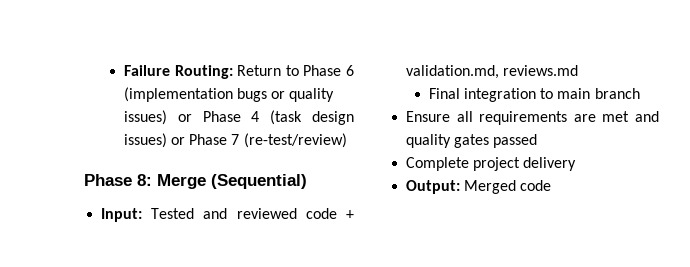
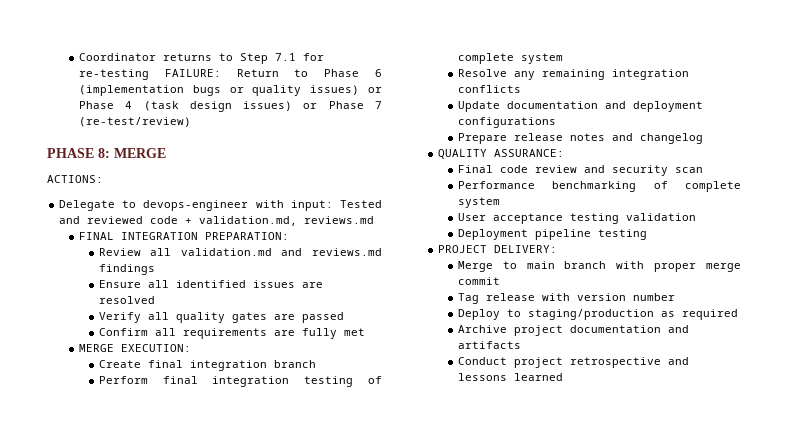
- Failure Routing: Return to Phase 6 (implementation bugs or quality issues) or Phase 4 (task design issues) or Phase 7 (re-test/review)
+ Coordinator returns to Step 7.1 for re-testing FAILURE: Return to Phase 6 (implementation bugs or quality issues) or Phase 4 (task design issues) or Phase 7 (re-test/review)
- Phase 8: Merge (Sequential)
- Input: Tested and reviewed code + validation.md, reviews.md
+ PHASE 8: MERGE
+ ACTIONS:
+ Delegate to devops-engineer with input: Tested and reviewed code + validation.md, reviews.md
- Final integration to main branch
- Ensure all requirements are met and quality gates passed
- Complete project delivery
- Output: Merged code
+ FINAL INTEGRATION PREPARATION:
+ Review all validation.md and reviews.md findings
+ Ensure all identified issues are resolved
+ Verify all quality gates are passed
+ Confirm all requirements are fully met
+ MERGE EXECUTION:
+ Create final integration branch
+ Perform final integration testing of complete system
+ Resolve any remaining integration conflicts
+ Update documentation and deployment configurations
+ Prepare release notes and changelog
+ QUALITY ASSURANCE:
+ Final code review and security scan
+ Performance benchmarking of complete system
+ User acceptance testing validation
+ Deployment pipeline testing
+ PROJECT DELIVERY:
+ Merge to main branch with proper merge commit
+ Tag release with version number
+ Deploy to staging/production as required
+ Archive project documentation and artifacts
+ Conduct project retrospective and lessons learned

